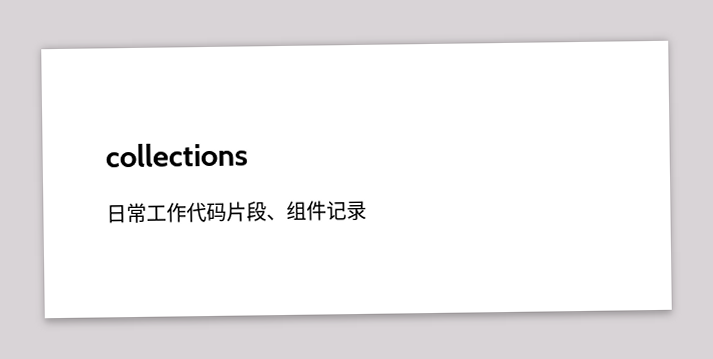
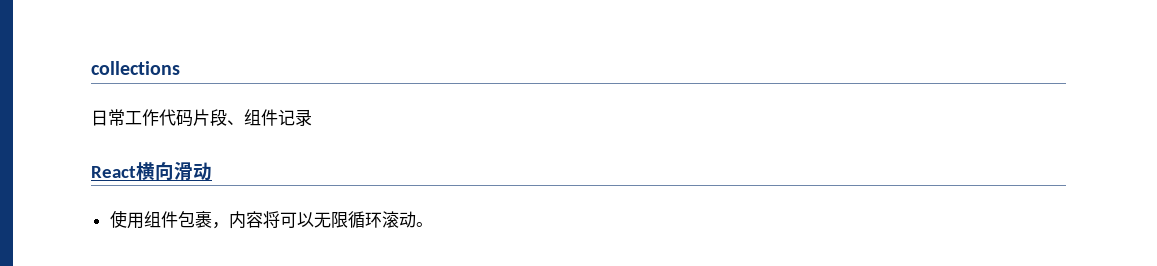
+ React横向滑动
+ 使用组件包裹，内容将可以无限循环滚动。

